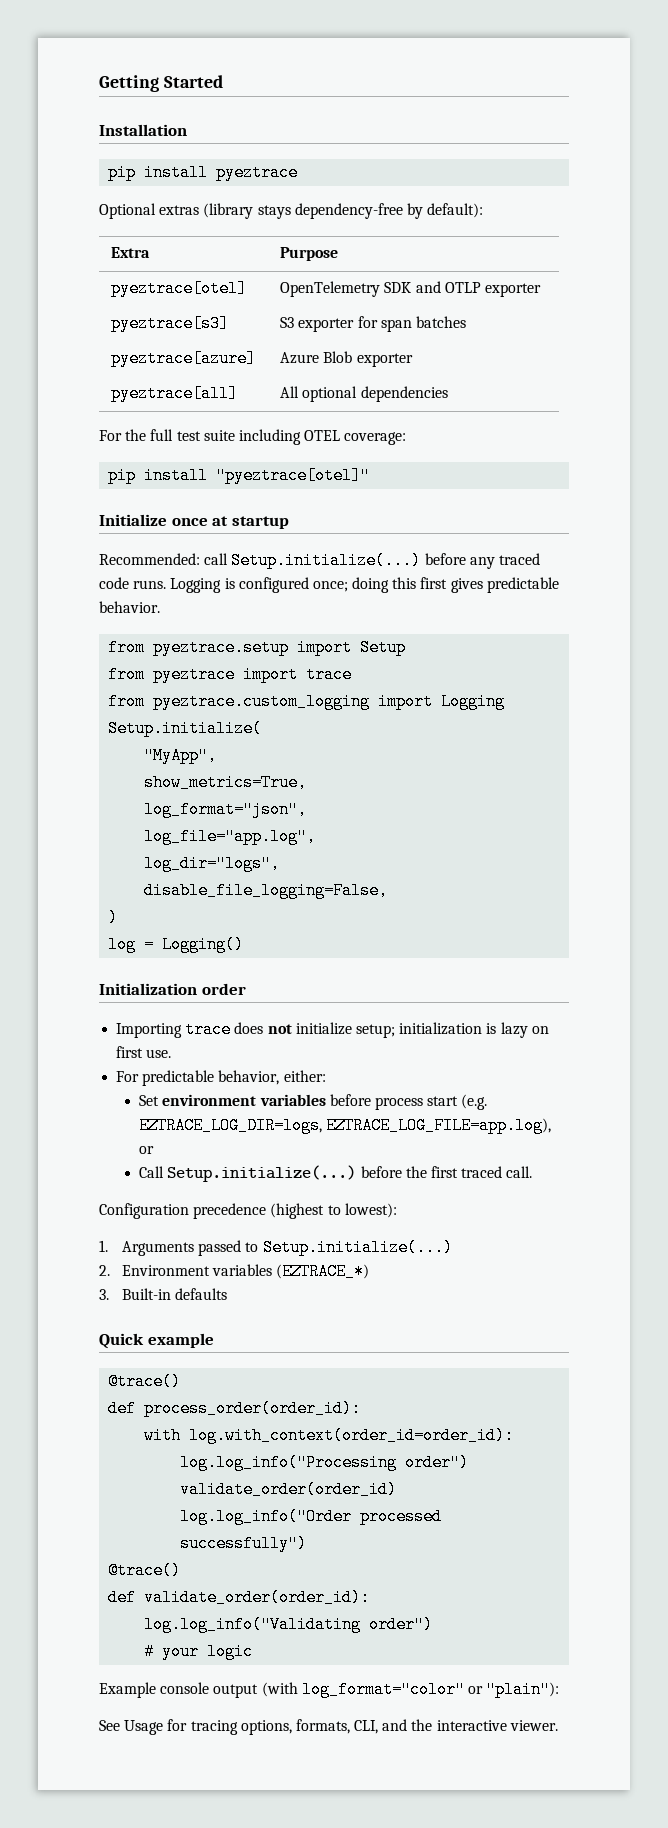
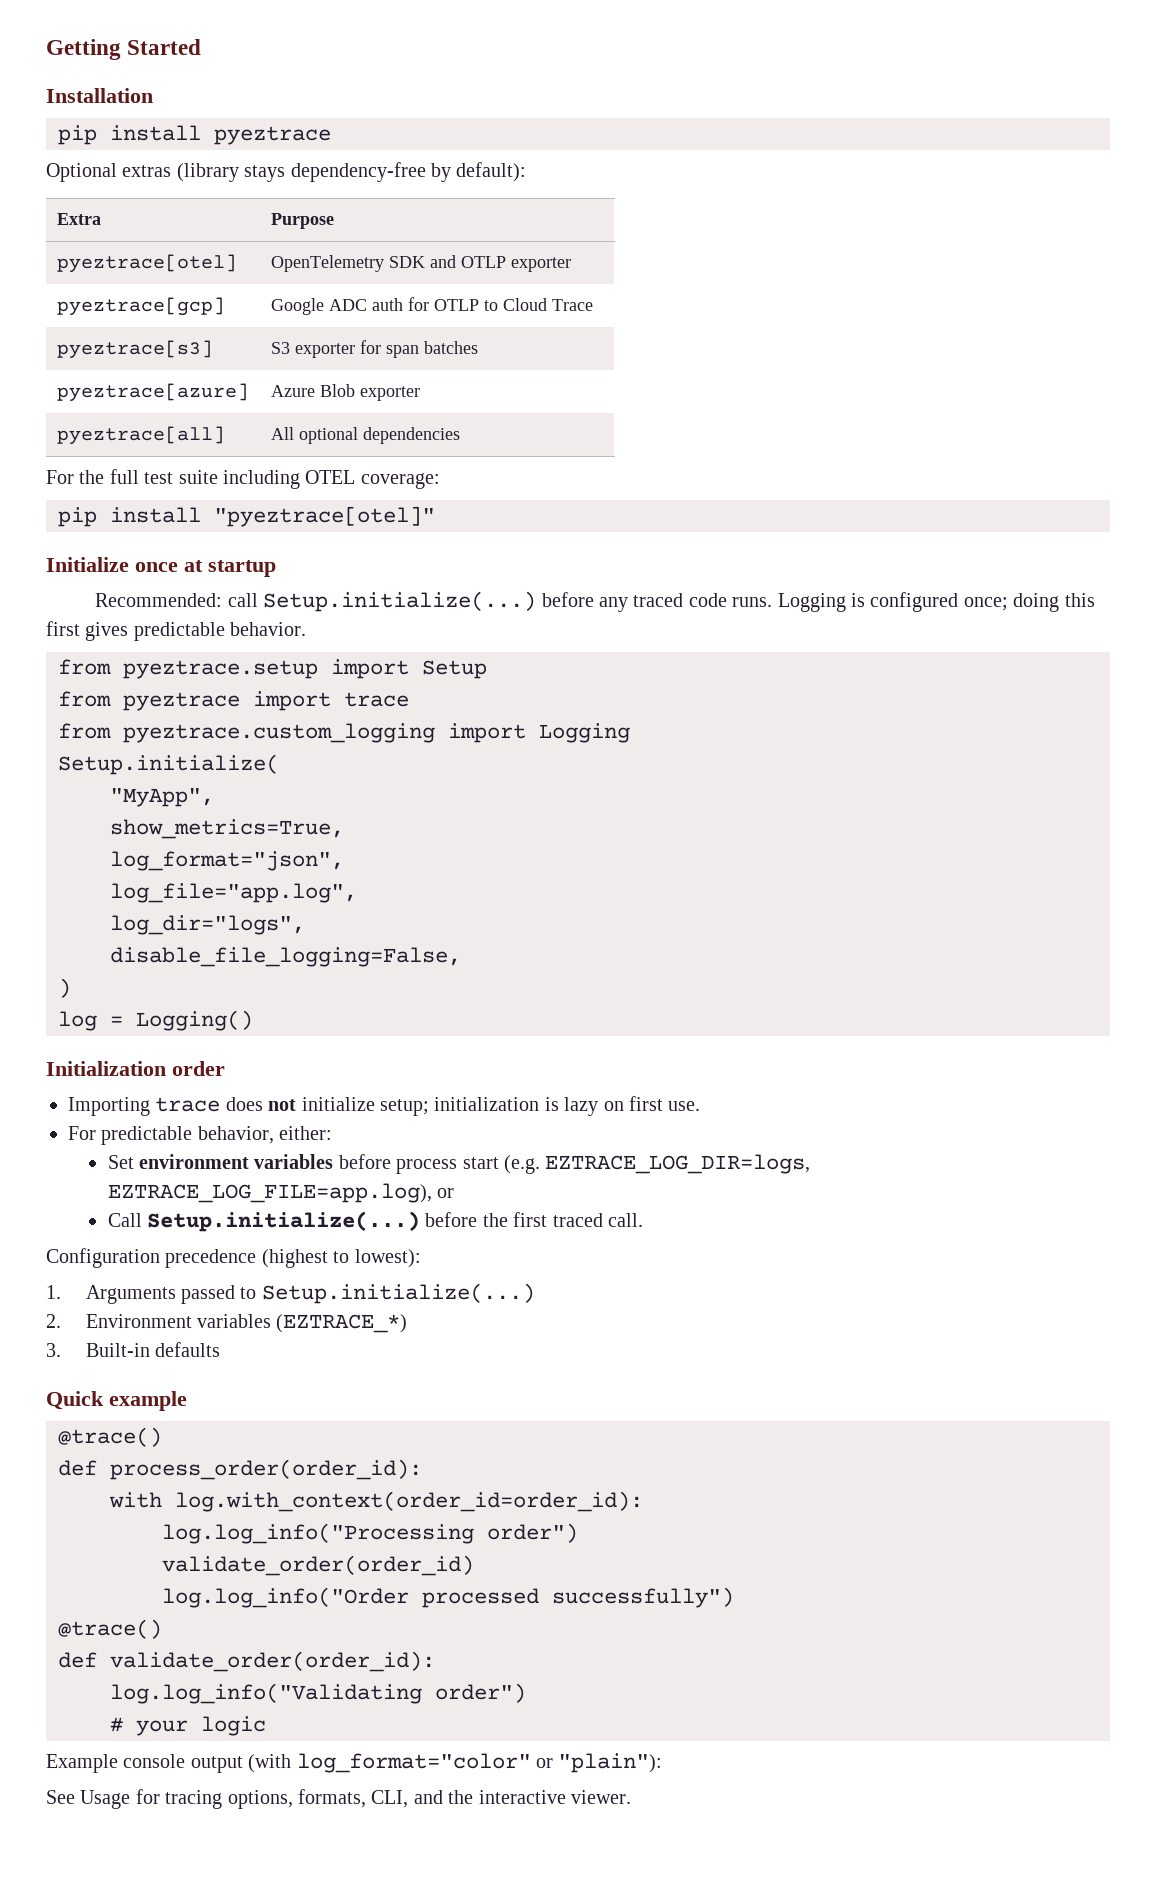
+ pyeztrace[gcp] | Google ADC auth for OTLP to Cloud Trace

